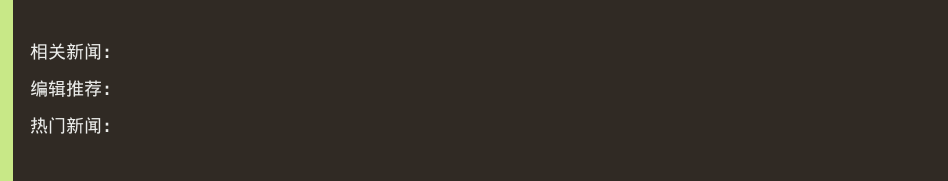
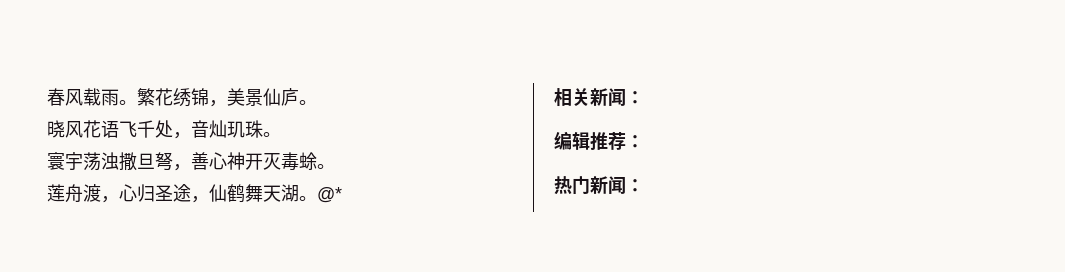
+ 春风载雨。繁花绣锦，美景仙庐。
+ 晓风花语飞千处，音灿玑珠。
+ 寰宇荡浊撒旦弩，善心神开灭毒蜍。
+ 莲舟渡，心归圣途，仙鹤舞天湖。@*

